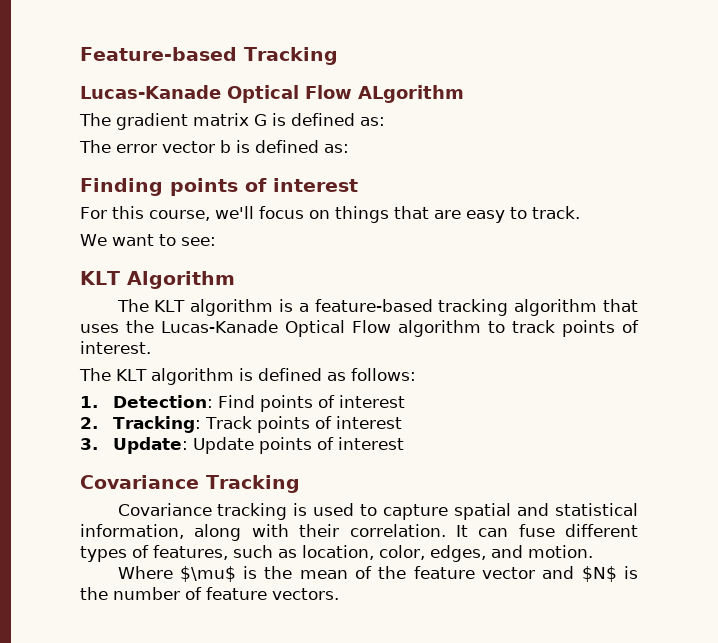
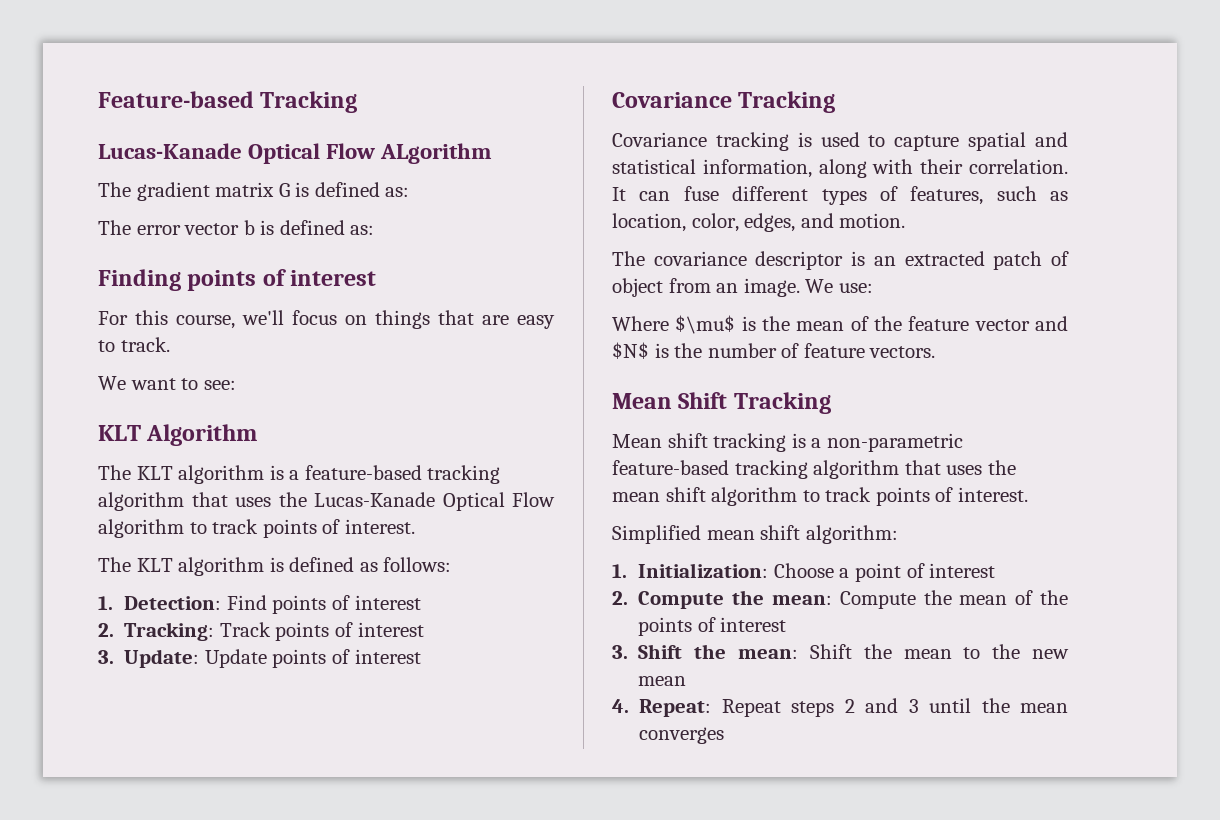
+ The covariance descriptor is an extracted patch of object from an image. We use:
+ Mean Shift Tracking
+ Mean shift tracking is a non-parametric feature-based tracking algorithm that uses the mean shift algorithm to track points of interest.
+ Simplified mean shift algorithm:
+ 1. Initialization: Choose a point of interest
+ 2. Compute the mean: Compute the mean of the points of interest
+ 3. Shift the mean: Shift the mean to the new mean
+ 4. Repeat: Repeat steps 2 and 3 until the mean converges

